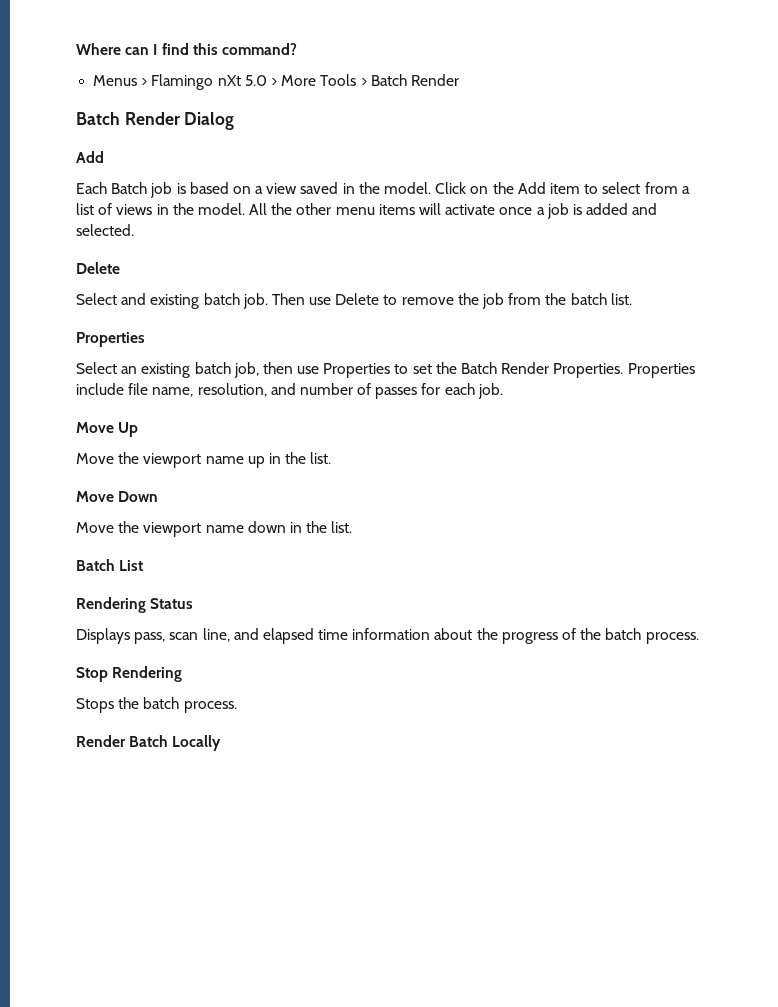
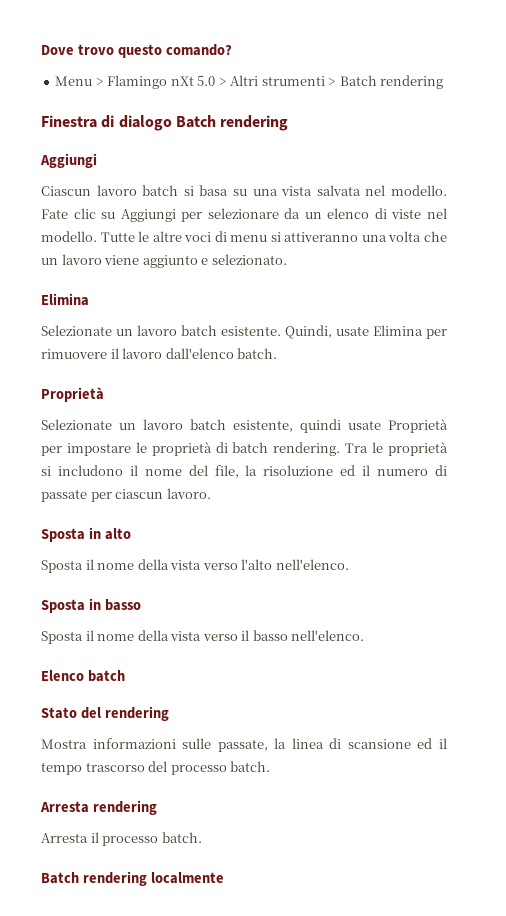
- Where can I find this command?
- Menus > Flamingo nXt 5.0 > More Tools > Batch Render
- Batch Render Dialog
- Add
- Each Batch job is based on a view saved in the model. Click on the Add item to select from a list of views in the model. All the other menu items will activate once a job is added and selected.
- Delete
- Select and existing batch job. Then use Delete to remove the job from the batch list.
- Properties
- Select an existing batch job, then use Properties to set the Batch Render Properties. Properties include file name, resolution, and number of passes for each job.
- Move Up
- Move the viewport name up in the list.
- Move Down
- Move the viewport name down in the list.
- Batch List
- Rendering Status
- Displays pass, scan line, and elapsed time information about the progress of the batch process.
- Stop Rendering
- Stops the batch process.
- Render Batch Locally
+ Dove trovo questo comando?
+ Menu > Flamingo nXt 5.0 > Altri strumenti > Batch rendering
+ Finestra di dialogo Batch rendering
+ Aggiungi
+ Ciascun lavoro batch si basa su una vista salvata nel modello. Fate clic su Aggiungi per selezionare da un elenco di viste nel modello. Tutte le altre voci di menu si attiveranno una volta che un lavoro viene aggiunto e selezionato.
+ Elimina
+ Selezionate un lavoro batch esistente. Quindi, usate Elimina per rimuovere il lavoro dall'elenco batch.
+ Proprietà
+ Selezionate un lavoro batch esistente, quindi usate Proprietà per impostare le proprietà di batch rendering. Tra le proprietà si includono il nome del file, la risoluzione ed il numero di passate per ciascun lavoro.
+ Sposta in alto
+ Sposta il nome della vista verso l'alto nell'elenco.
+ Sposta in basso
+ Sposta il nome della vista verso il basso nell'elenco.
+ Elenco batch
+ Stato del rendering
+ Mostra informazioni sulle passate, la linea di scansione ed il tempo trascorso del processo batch.
+ Arresta rendering
+ Arresta il processo batch.
+ Batch rendering localmente

